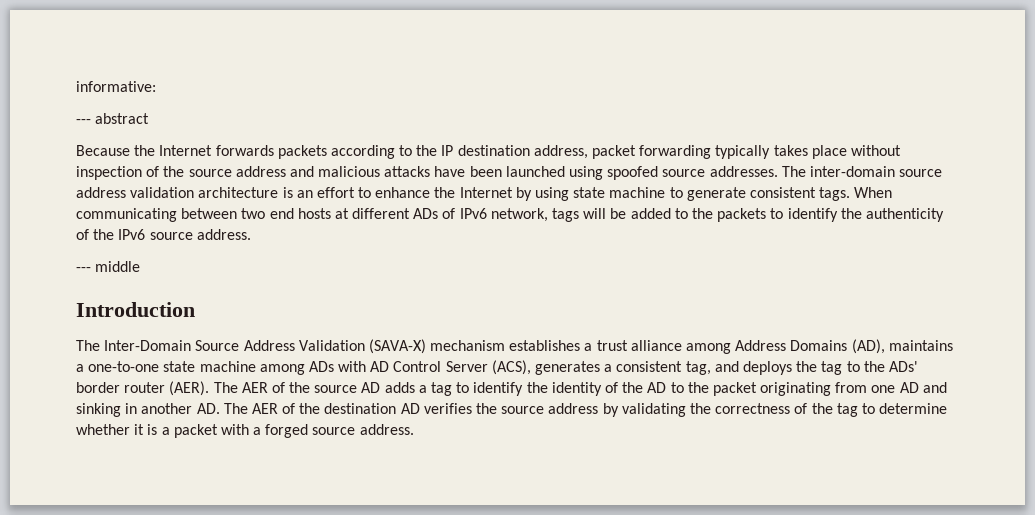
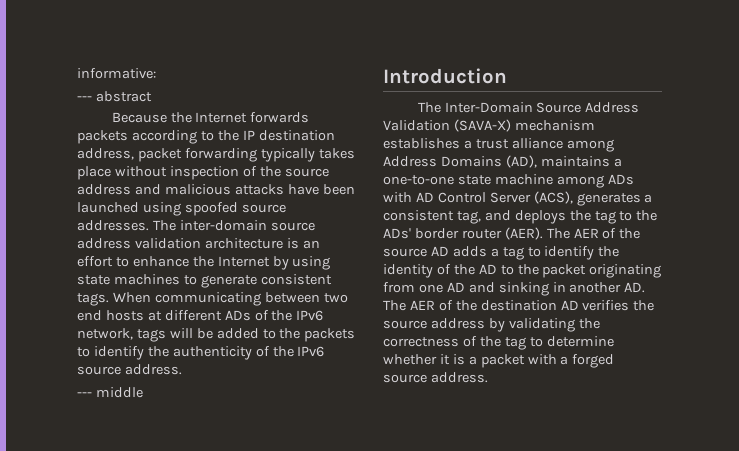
- The inter-domain source address validation architecture is an effort to enhance the Internet by using state machine to generate consistent tags.
+ The inter-domain source address validation architecture is an effort to enhance the Internet by using state machines to generate consistent tags.
- When communicating between two end hosts at different ADs of IPv6 network, tags will be added to the packets to identify the authenticity of the IPv6 source address.
+ When communicating between two end hosts at different ADs of the IPv6 network, tags will be added to the packets to identify the authenticity of the IPv6 source address.

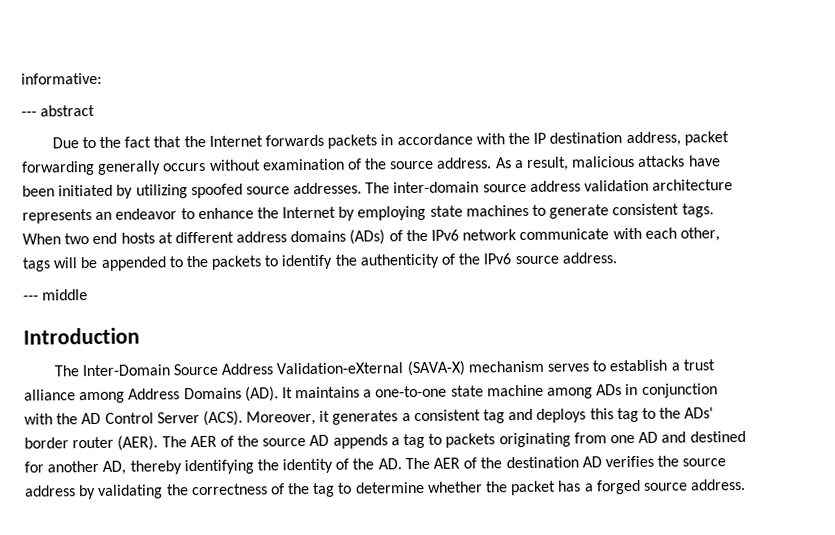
- Because the Internet forwards packets according to the IP destination address, packet forwarding typically takes place without inspection of the source address and malicious attacks have been launched using spoofed source addresses.
+ Due to the fact that the Internet forwards packets in accordance with the IP destination address, packet forwarding generally occurs without examination of the source address. As a result, malicious attacks have been initiated by utilizing spoofed source addresses.
- The inter-domain source address validation architecture is an effort to enhance the Internet by using state machines to generate consistent tags.
+ The inter-domain source address validation architecture represents an endeavor to enhance the Internet by employing state machines to generate consistent tags.
- When communicating between two end hosts at different ADs of the IPv6 network, tags will be added to the packets to identify the authenticity of the IPv6 source address.
+ When two end hosts at different address domains (ADs) of the IPv6 network communicate with each other, tags will be appended to the packets to identify the authenticity of the IPv6 source address.
- The Inter-Domain Source Address Validation (SAVA-X) mechanism establishes a trust alliance among Address Domains (AD), maintains a one-to-one state machine among ADs with AD Control Server (ACS), generates a consistent tag, and deploys the tag to the ADs' border router (AER).
+ The Inter-Domain Source Address Validation-eXternal (SAVA-X) mechanism serves to establish a trust alliance among Address Domains (AD). It maintains a one-to-one state machine among ADs in conjunction with the AD Control Server (ACS). Moreover, it generates a consistent tag and deploys this tag to the ADs' border router (AER).
- The AER of the source AD adds a tag to identify the identity of the AD to the packet originating from one AD and sinking in another AD. The AER of the destination AD verifies the source address by validating the correctness of the tag to determine whether it is a packet with a forged source address.
+ The AER of the source AD appends a tag to packets originating from one AD and destined for another AD, thereby identifying the identity of the AD. The AER of the destination AD verifies the source address by validating the correctness of the tag to determine whether the packet has a forged source address.

